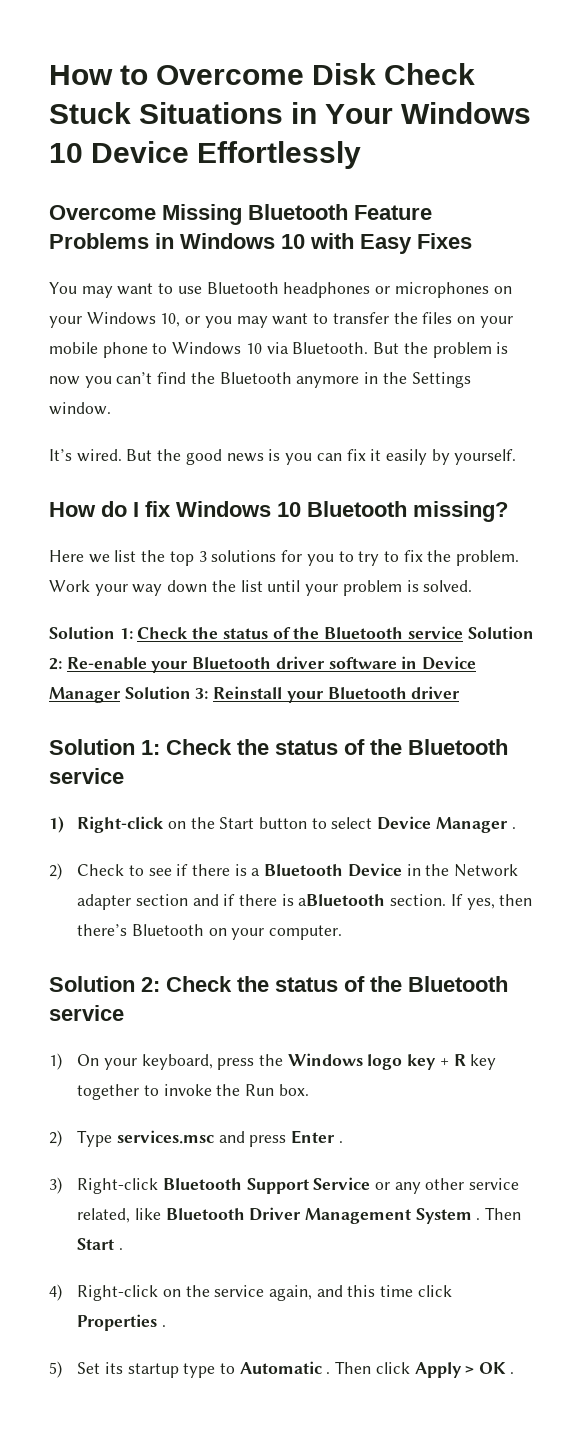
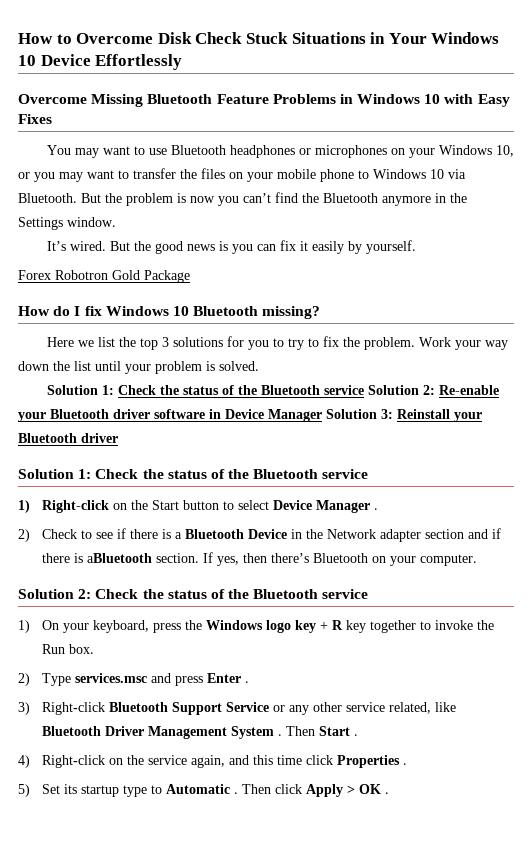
+ Forex Robotron Gold Package

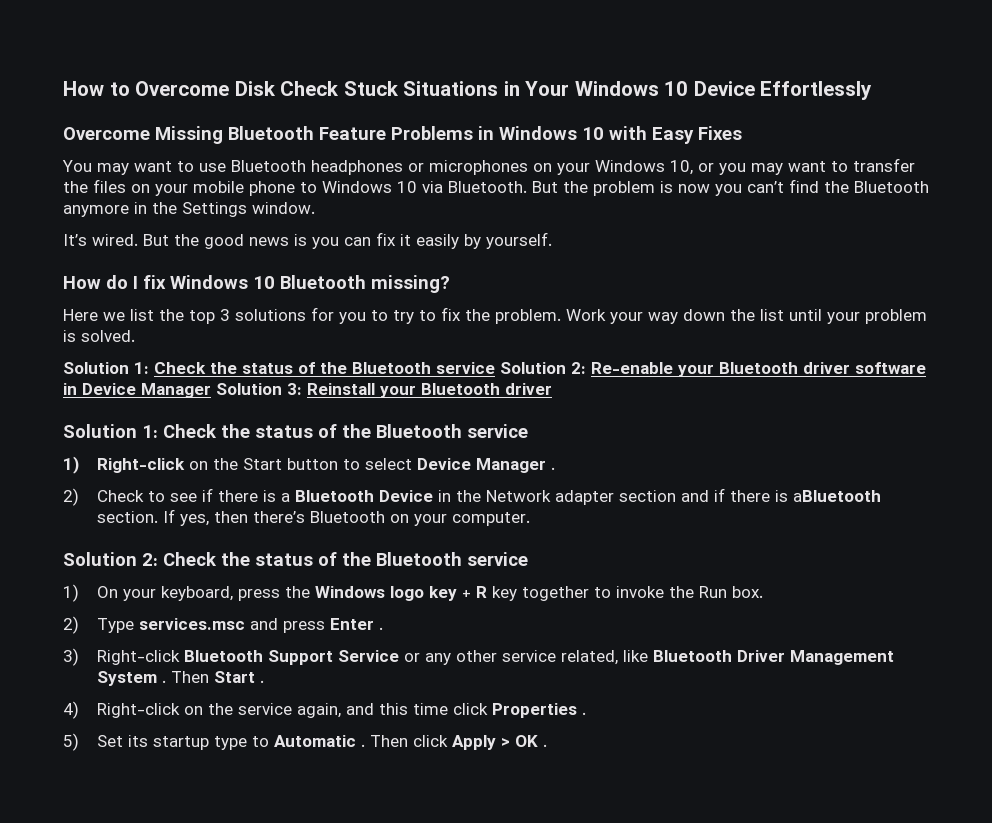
- Forex Robotron Gold Package

